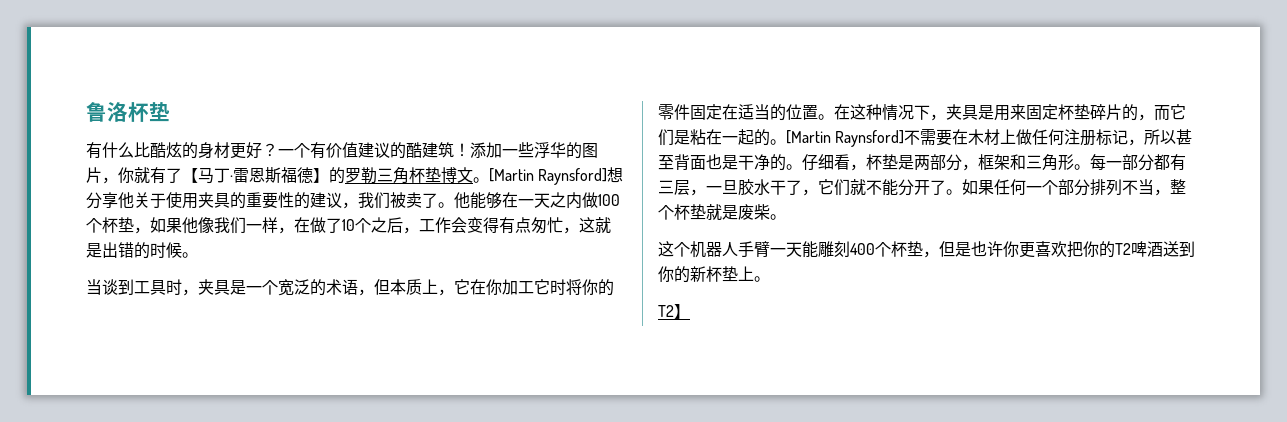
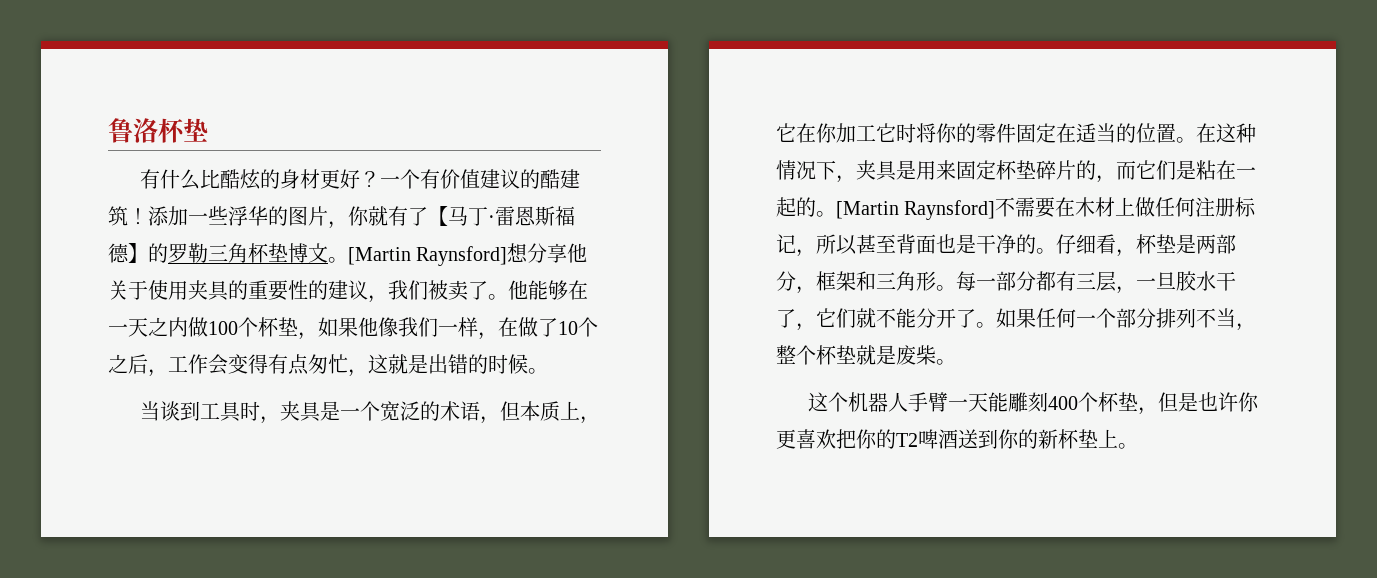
- T2】

